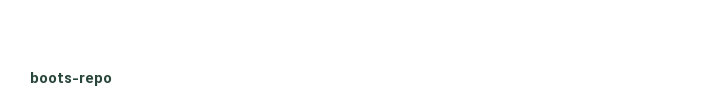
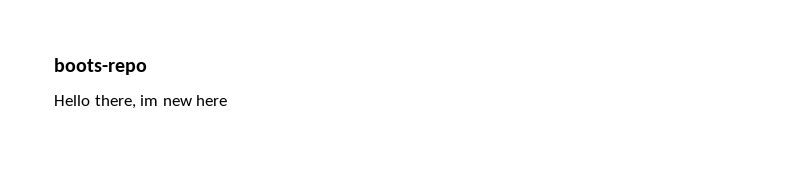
+ Hello there, im new here

